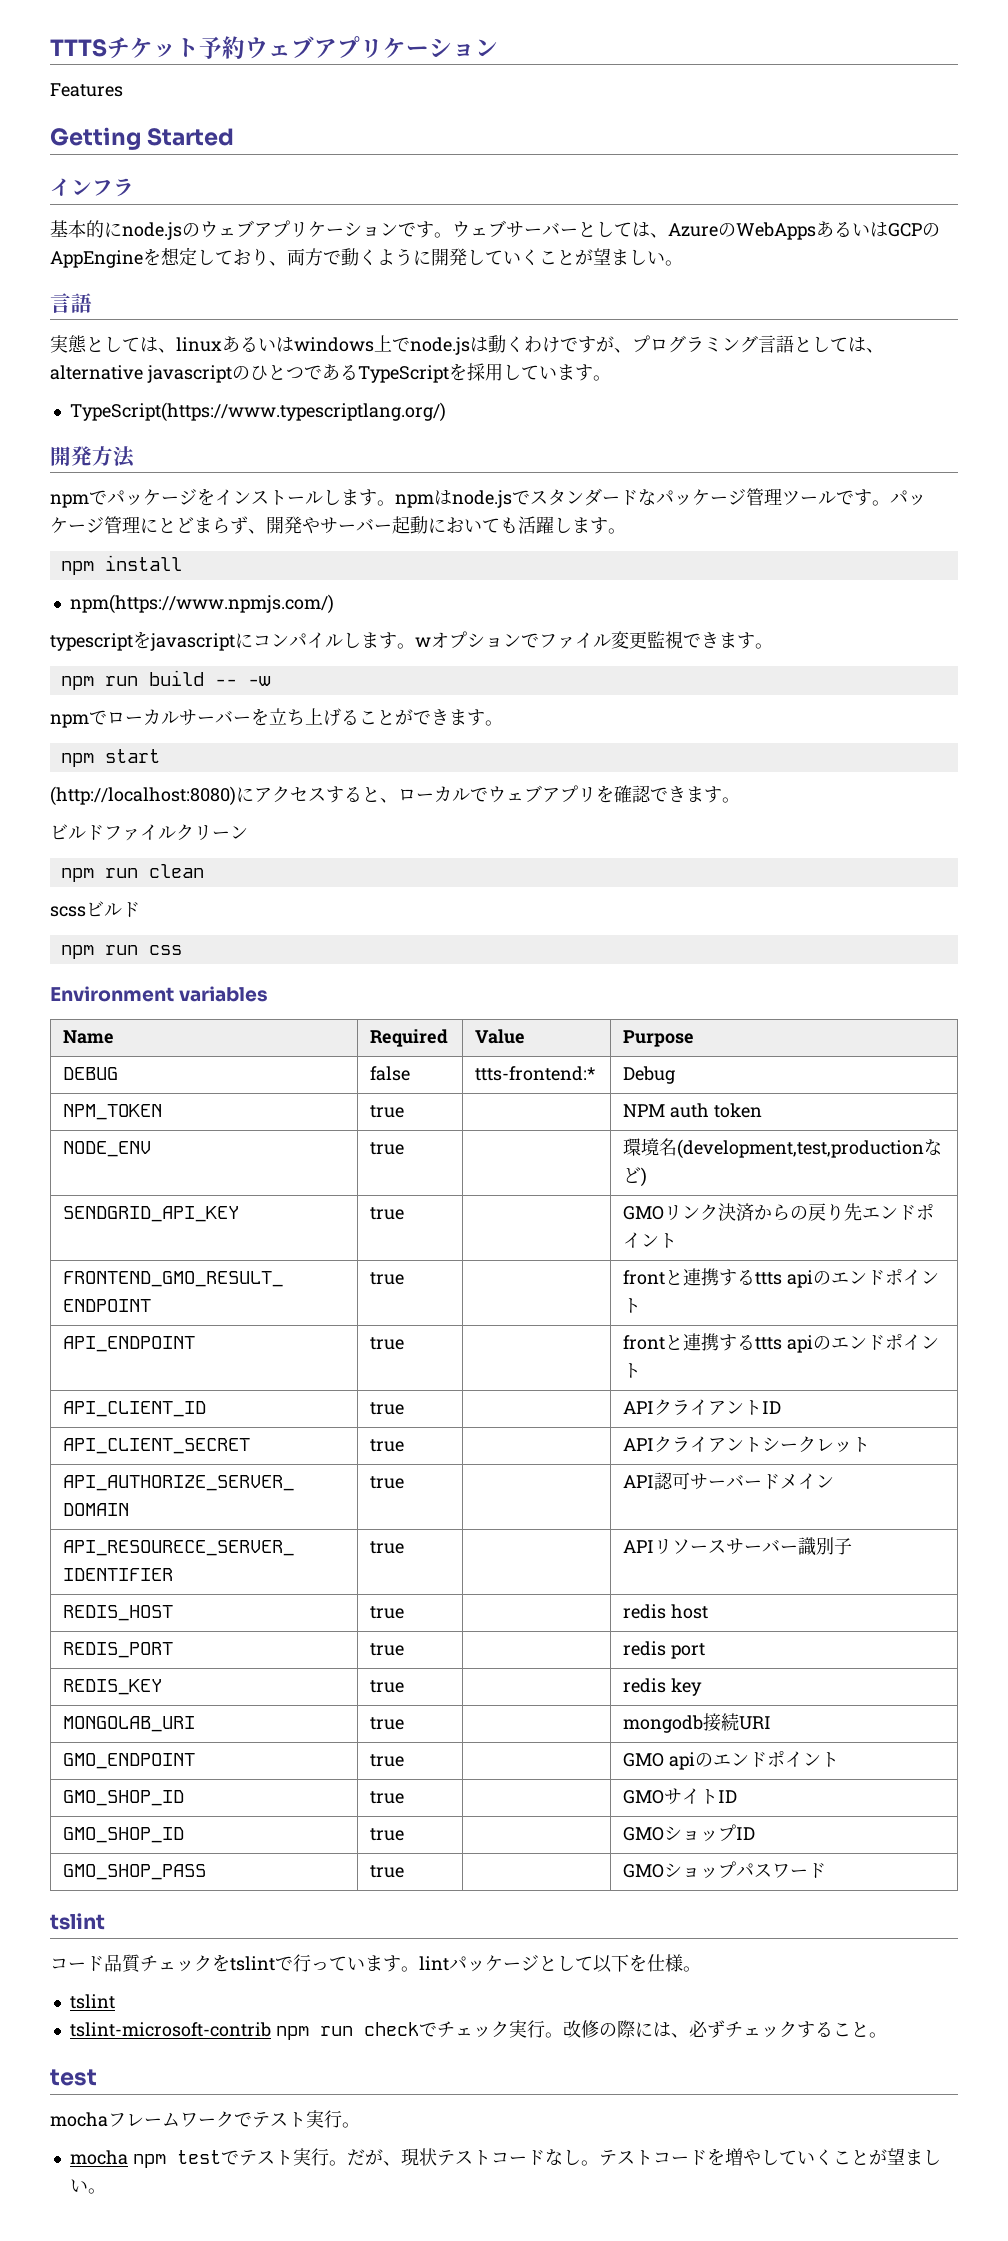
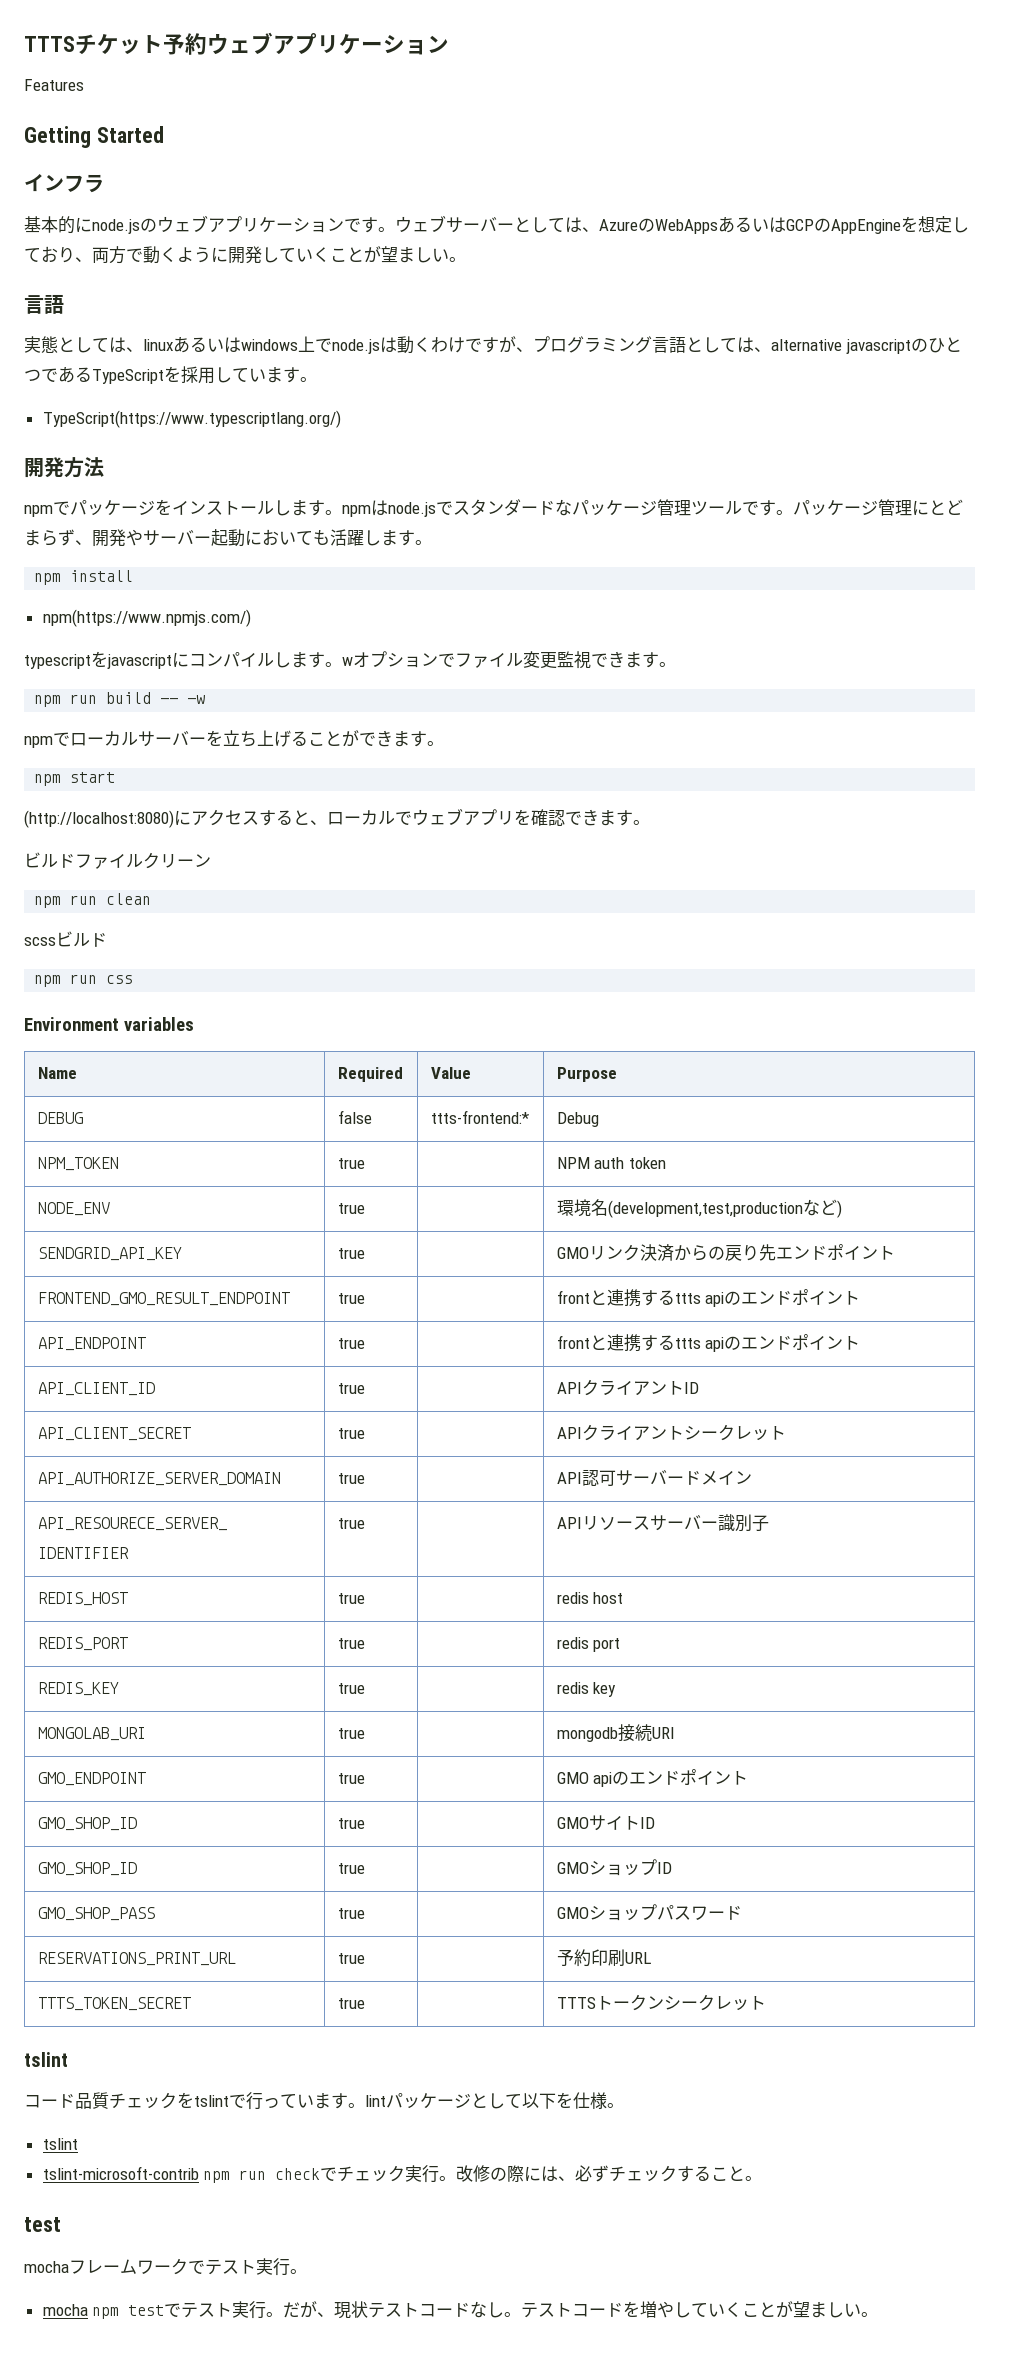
+ RESERVATIONS_PRINT_URL | true | | 予約印刷URL
+ TTTS_TOKEN_SECRET | true | | TTTSトークンシークレット

